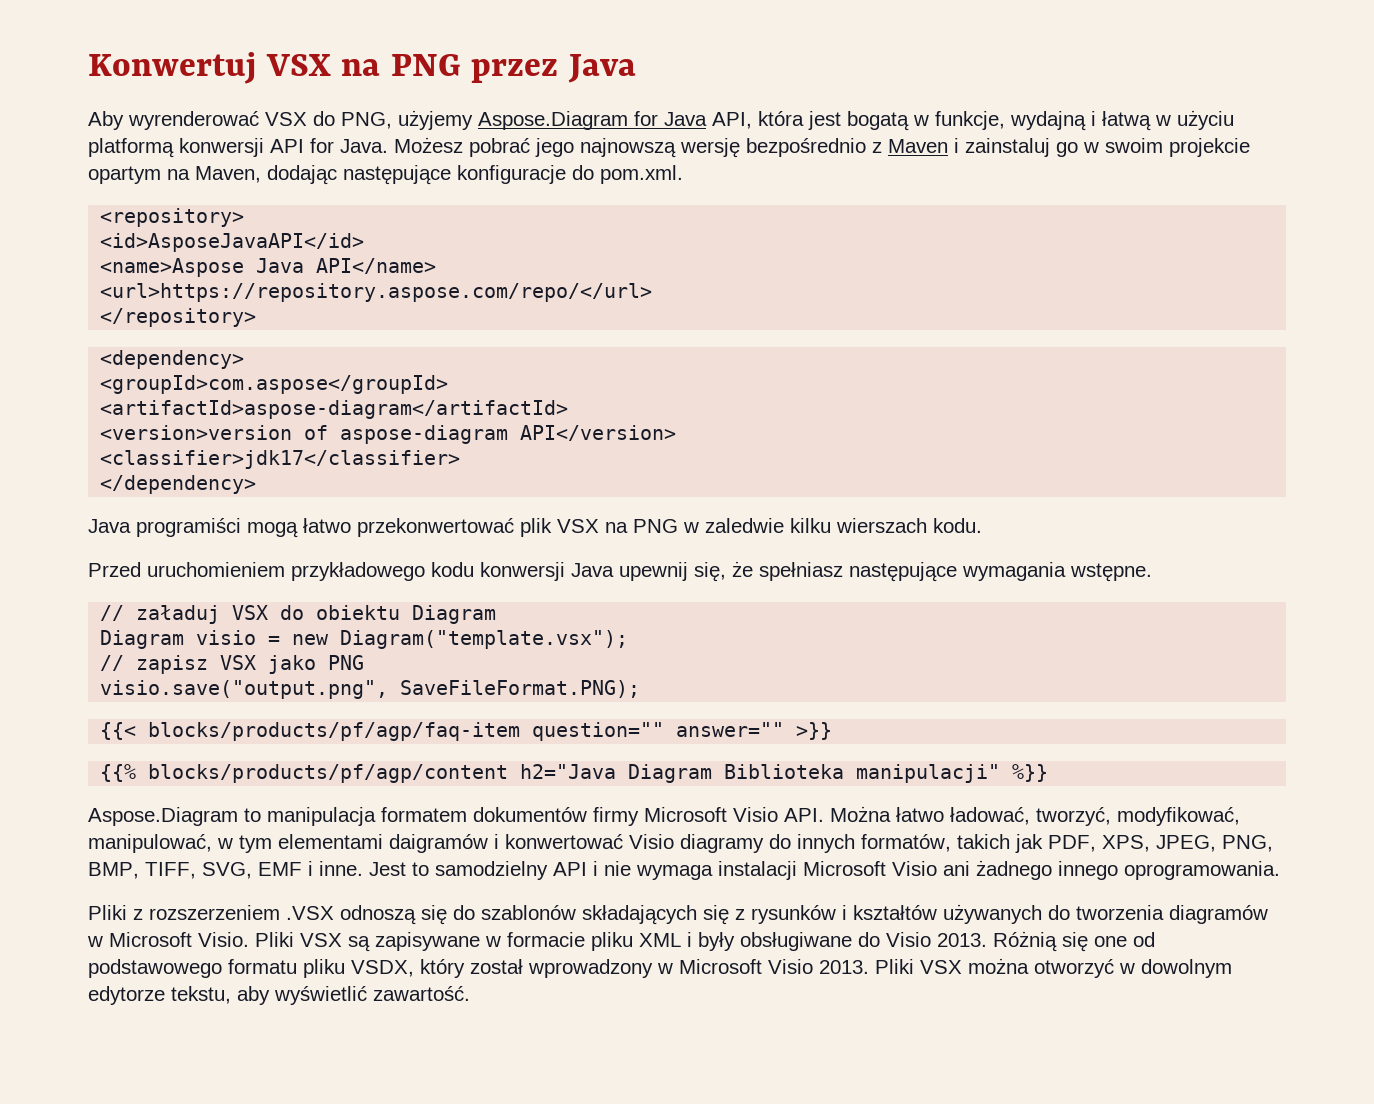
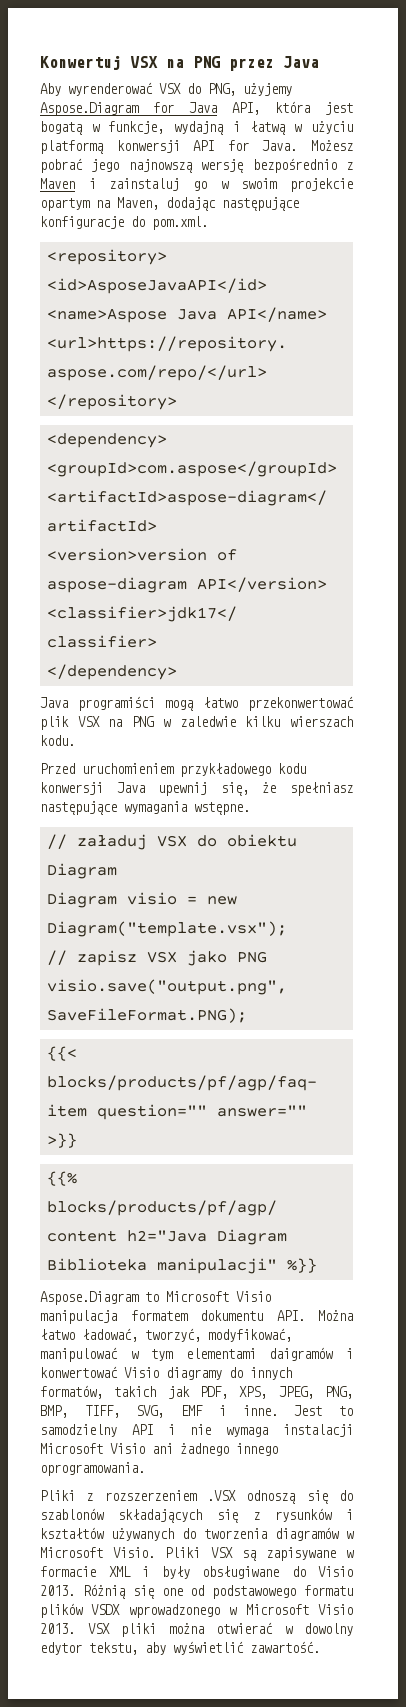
- Aspose.Diagram to manipulacja formatem dokumentów firmy Microsoft Visio API. Można łatwo ładować, tworzyć, modyfikować, manipulować, w tym elementami daigramów i konwertować Visio diagramy do innych formatów, takich jak PDF, XPS, JPEG, PNG, BMP, TIFF, SVG, EMF i inne.
+ Aspose.Diagram to Microsoft Visio manipulacja formatem dokumentu API. Można łatwo ładować, tworzyć, modyfikować, manipulować w tym elementami daigramów i konwertować Visio diagramy do innych formatów, takich jak PDF, XPS, JPEG, PNG, BMP, TIFF, SVG, EMF i inne.
- Pliki VSX są zapisywane w formacie pliku XML i były obsługiwane do Visio 2013.
+ Pliki VSX są zapisywane w formacie XML i były obsługiwane do Visio 2013.
- Różnią się one od podstawowego formatu pliku VSDX, który został wprowadzony w Microsoft Visio 2013. Pliki VSX można otworzyć w dowolnym edytorze tekstu, aby wyświetlić zawartość.
+ Różnią się one od podstawowego formatu plików VSDX wprowadzonego w Microsoft Visio 2013. VSX pliki można otwierać w dowolny edytor tekstu, aby wyświetlić zawartość.

